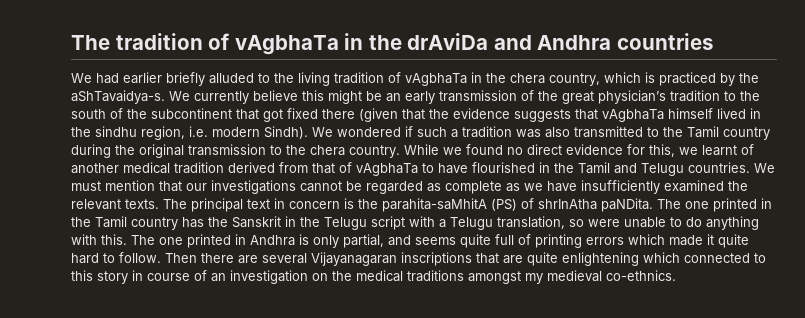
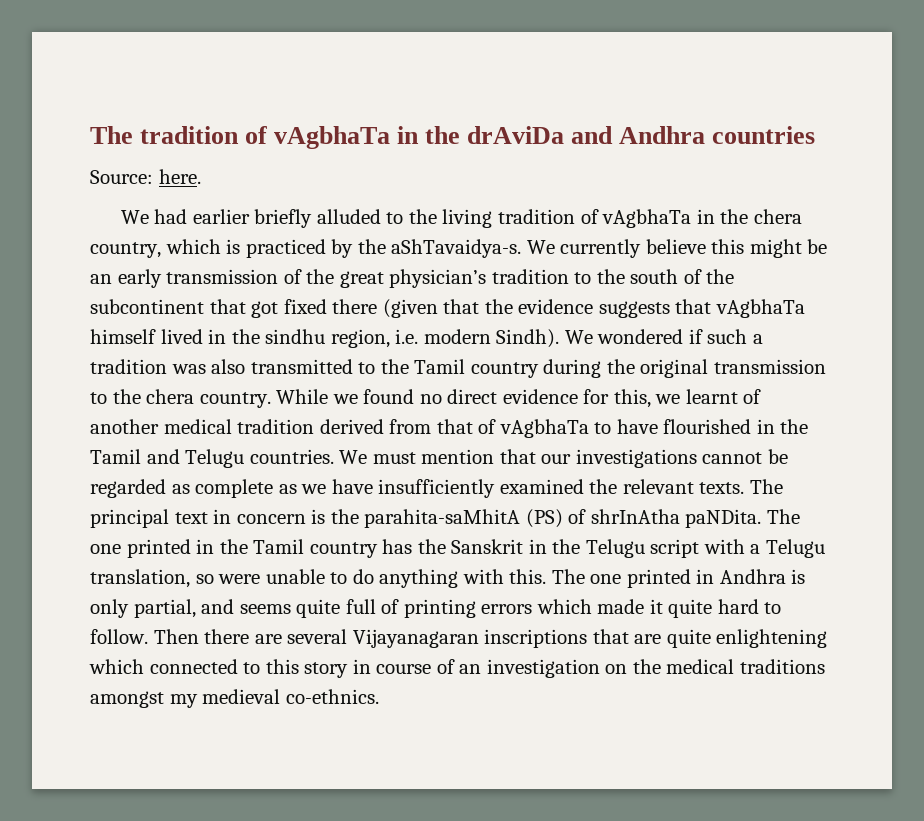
+ Source: here.

